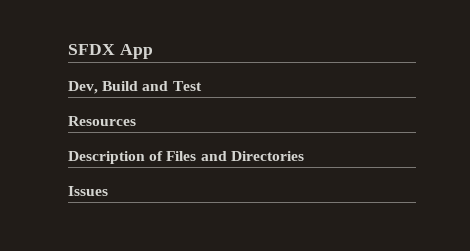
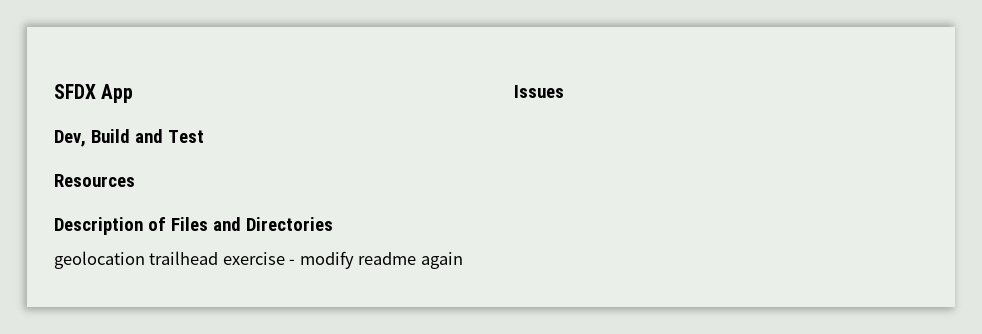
+ geolocation trailhead exercise - modify readme again

